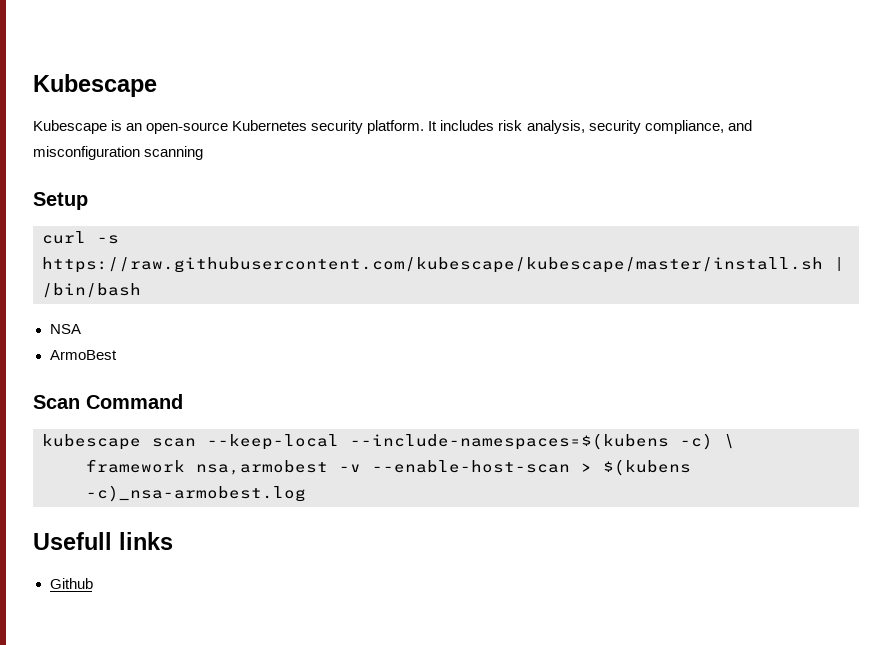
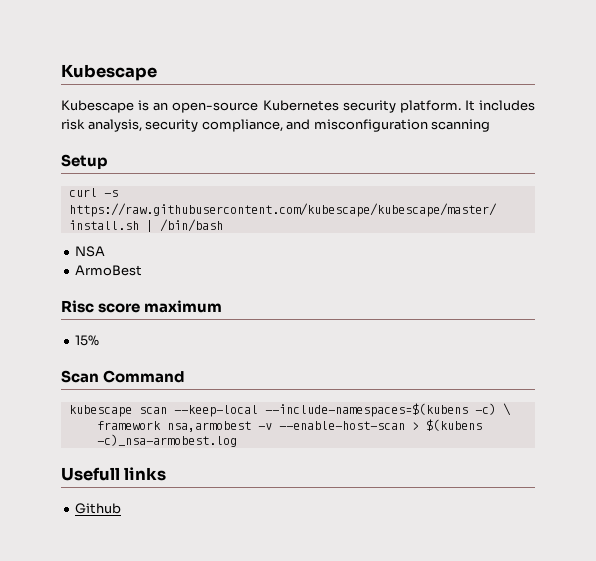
+ Risc score maximum
+ 15%

